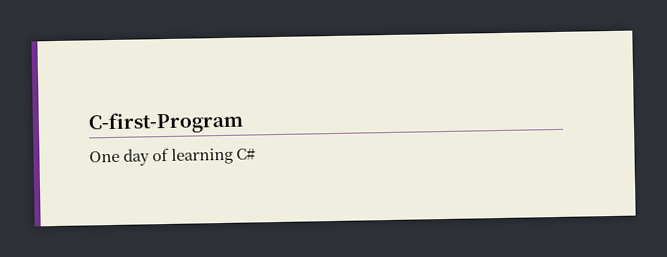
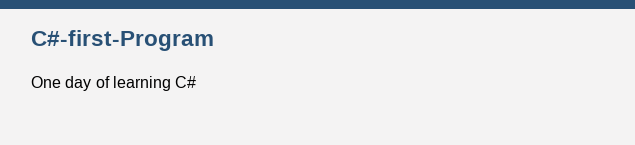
- C-first-Program
+ C#-first-Program

